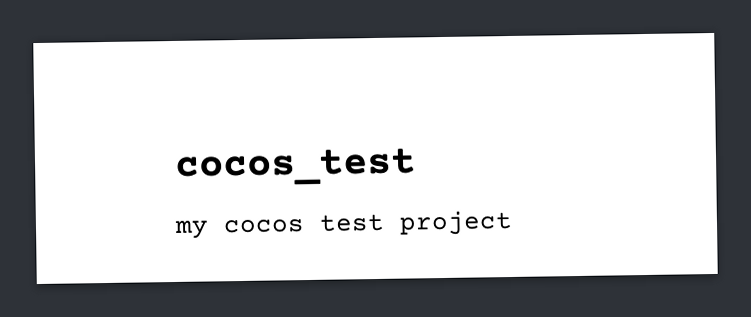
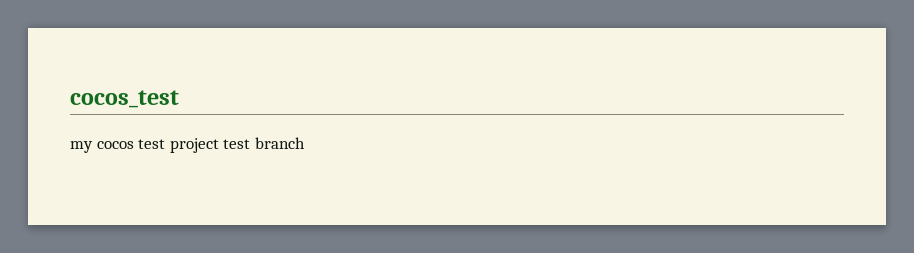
- my cocos test project
+ my cocos test project test branch

